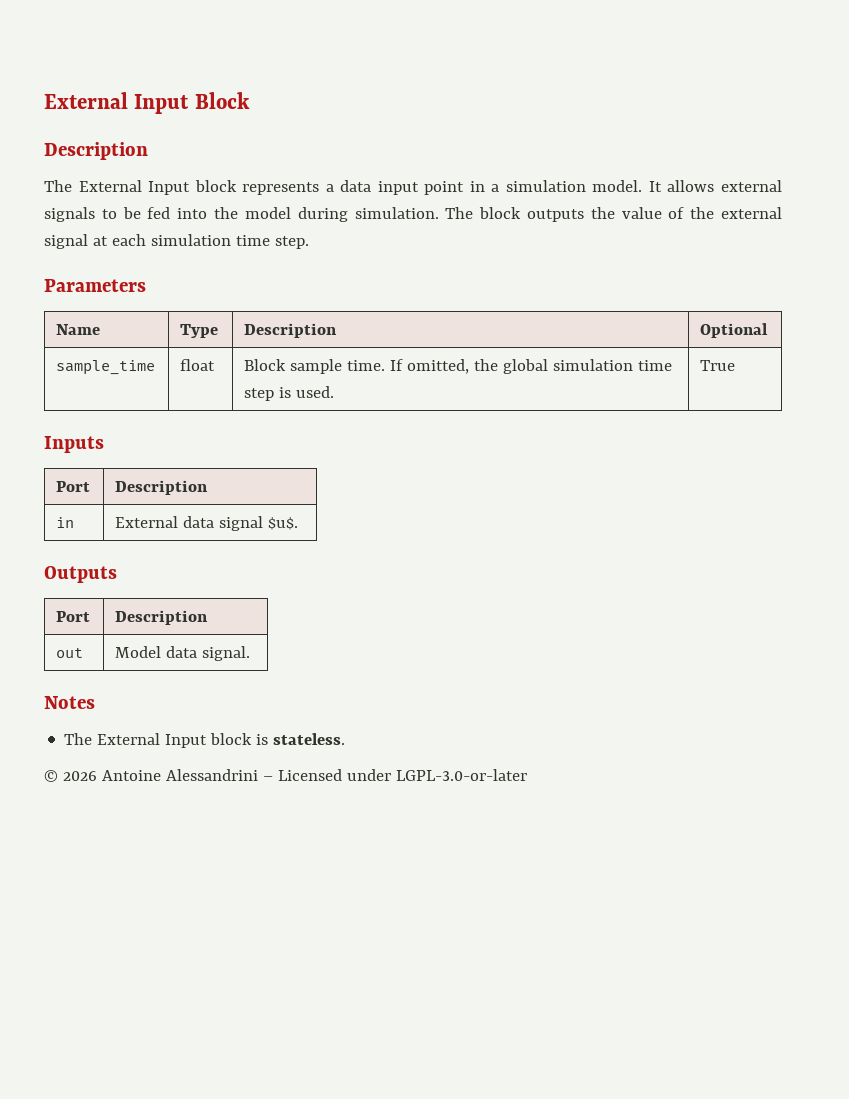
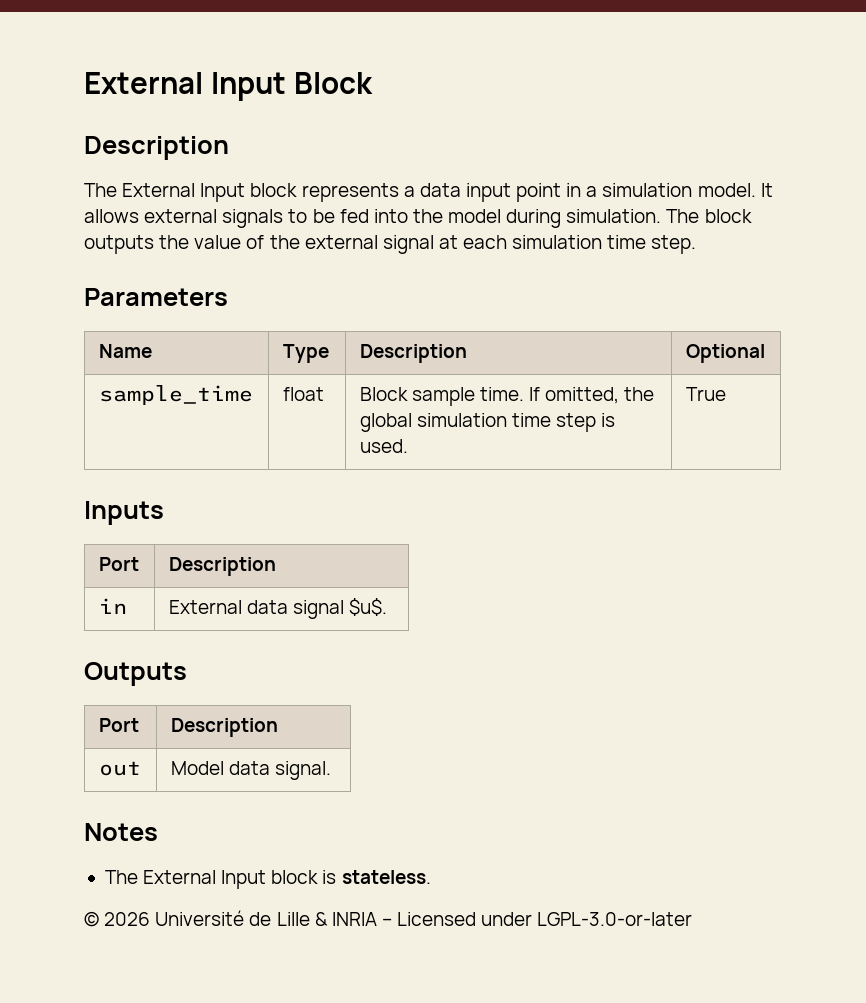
- © 2026 Antoine Alessandrini – Licensed under LGPL-3.0-or-later
+ © 2026 Université de Lille & INRIA – Licensed under LGPL-3.0-or-later

